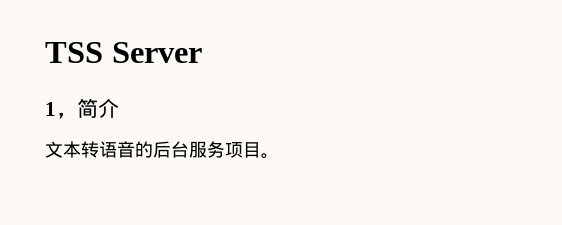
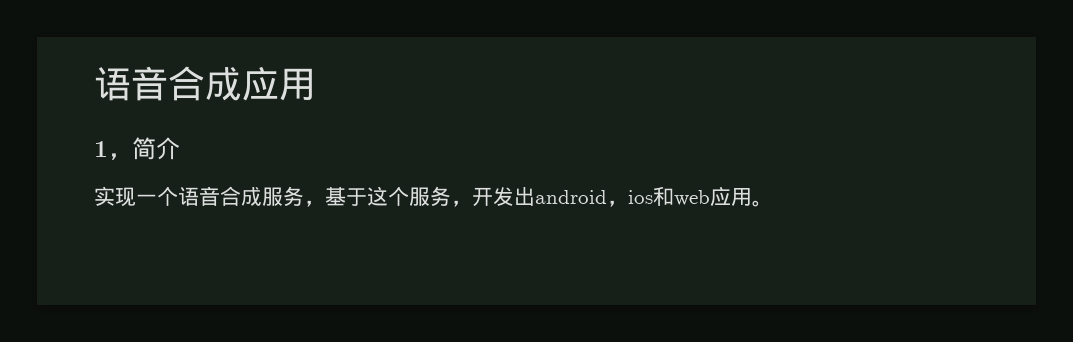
- TSS Server
+ 语音合成应用
- 文本转语音的后台服务项目。
+ 实现一个语音合成服务，基于这个服务，开发出android，ios和web应用。

